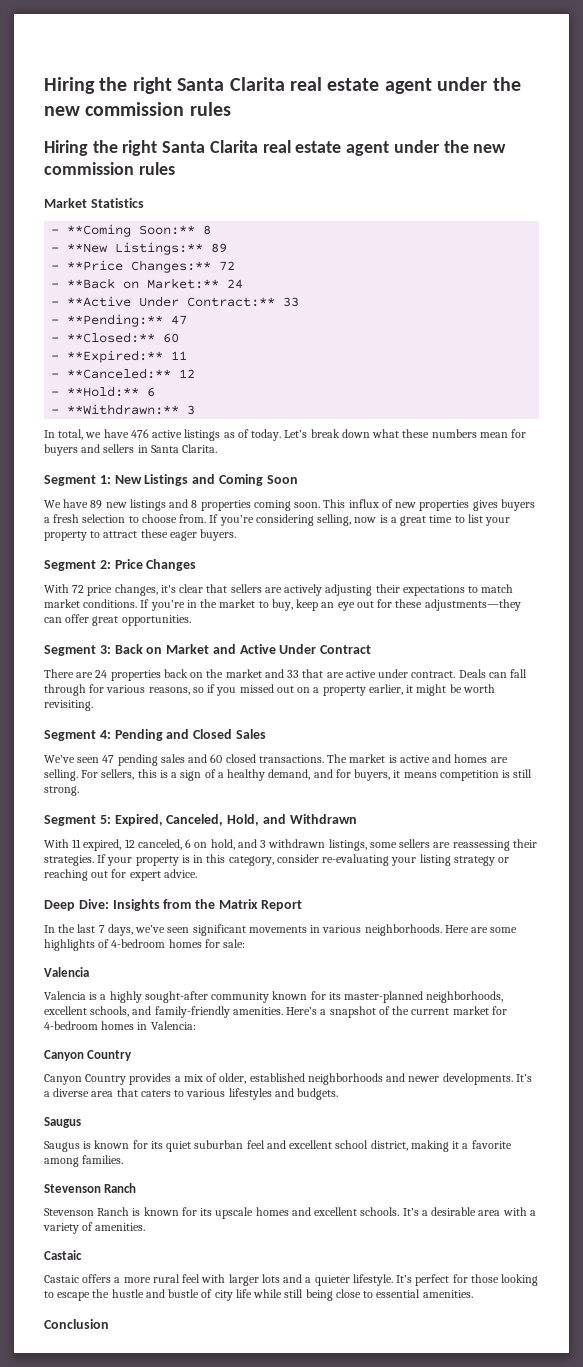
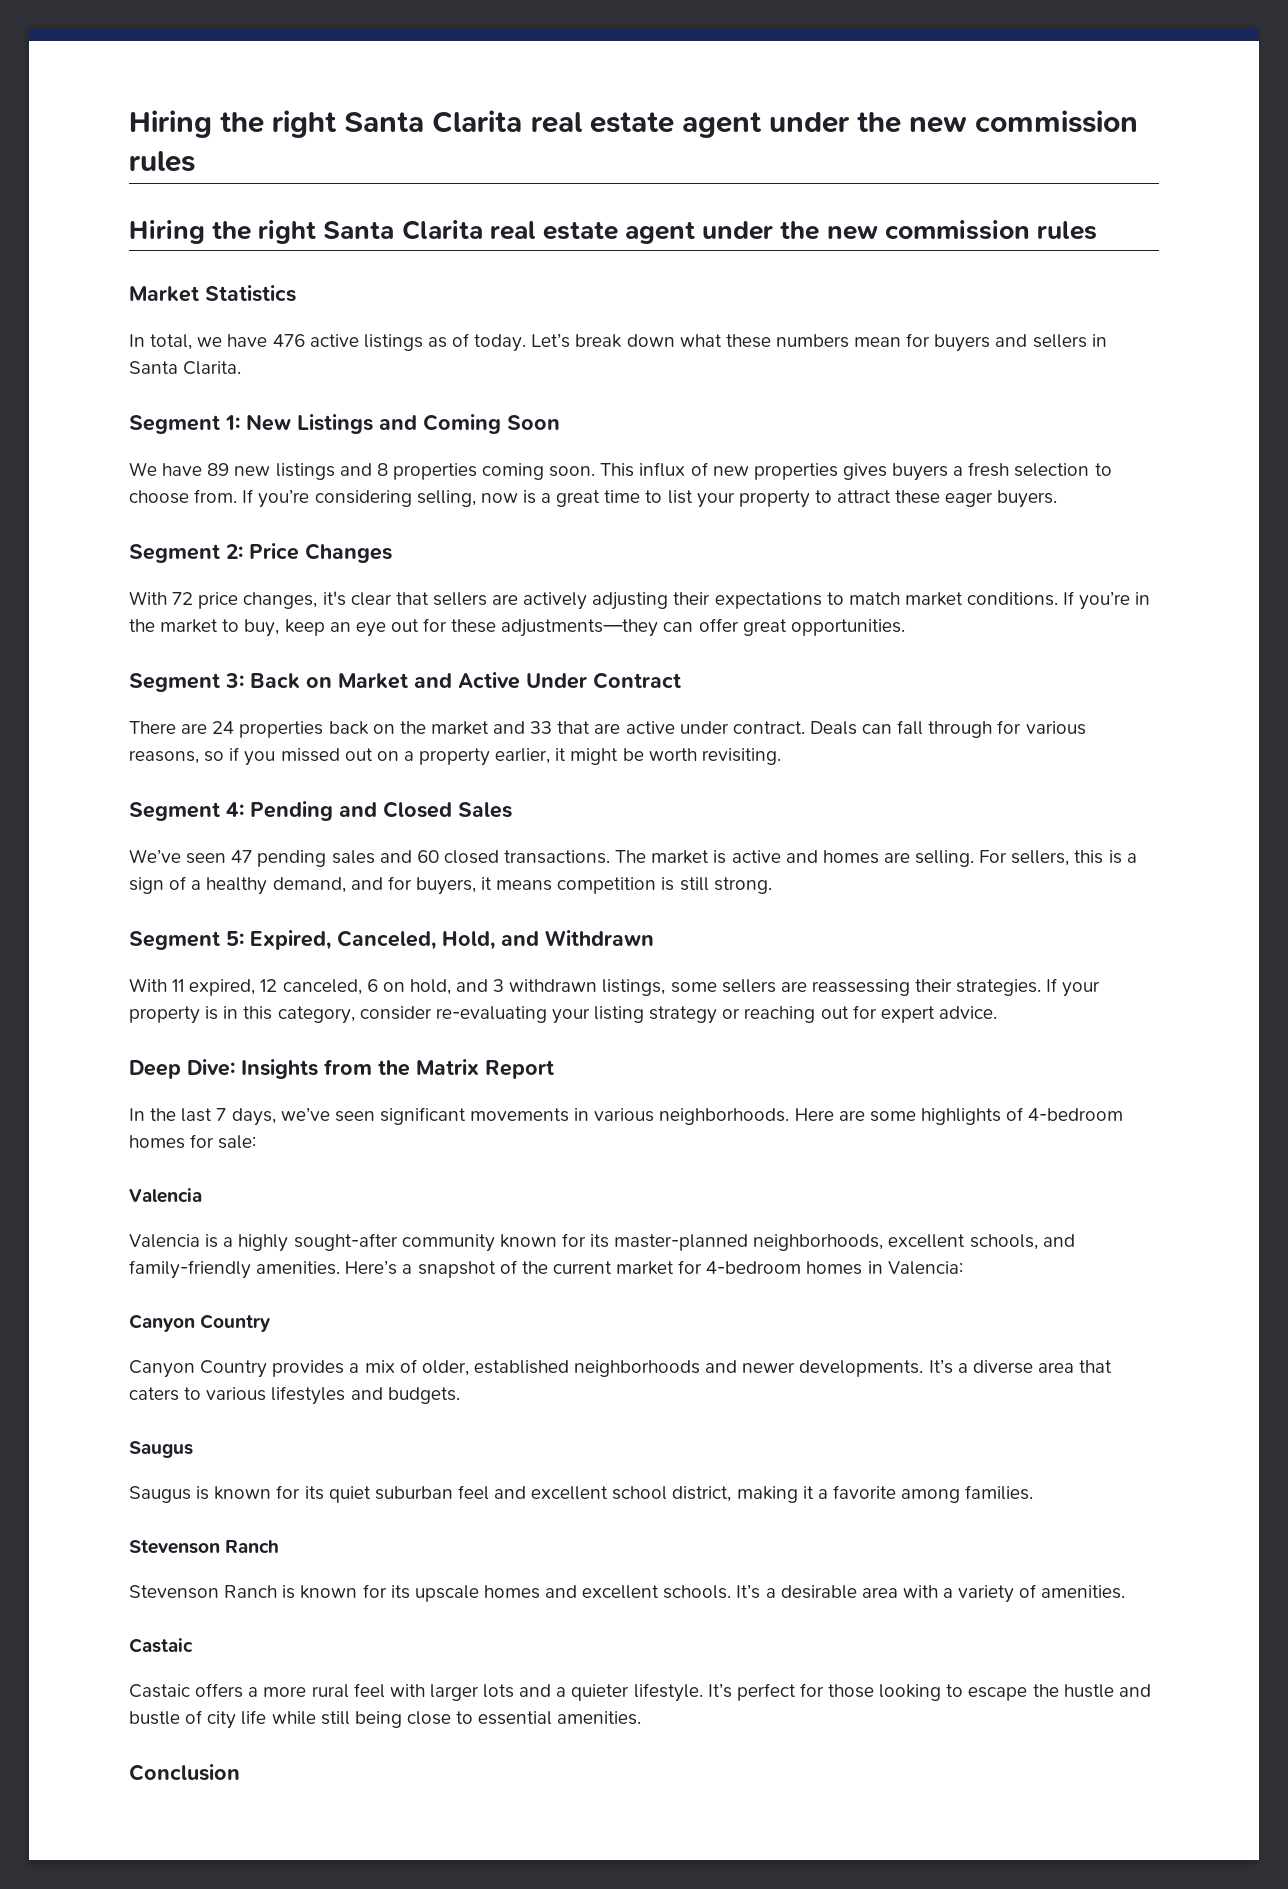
- - **Coming Soon:** 8
- - **New Listings:** 89
- - **Price Changes:** 72
- - **Back on Market:** 24
- - **Active Under Contract:** 33
- - **Pending:** 47
- - **Closed:** 60
- - **Expired:** 11
- - **Canceled:** 12
- - **Hold:** 6
- - **Withdrawn:** 3

